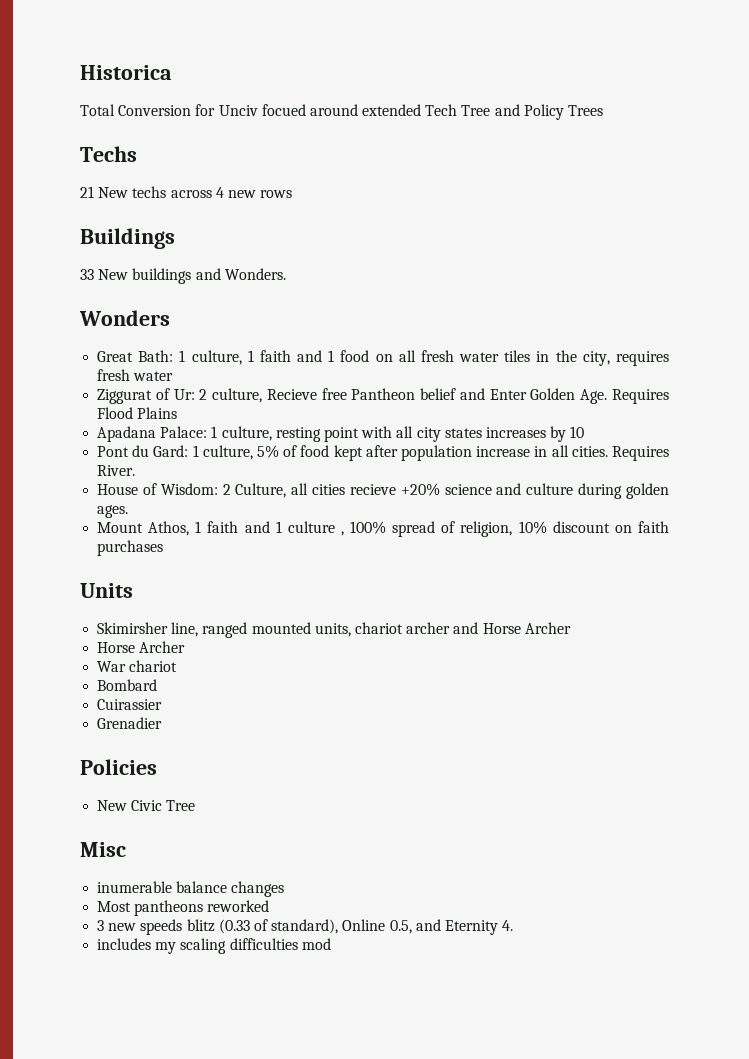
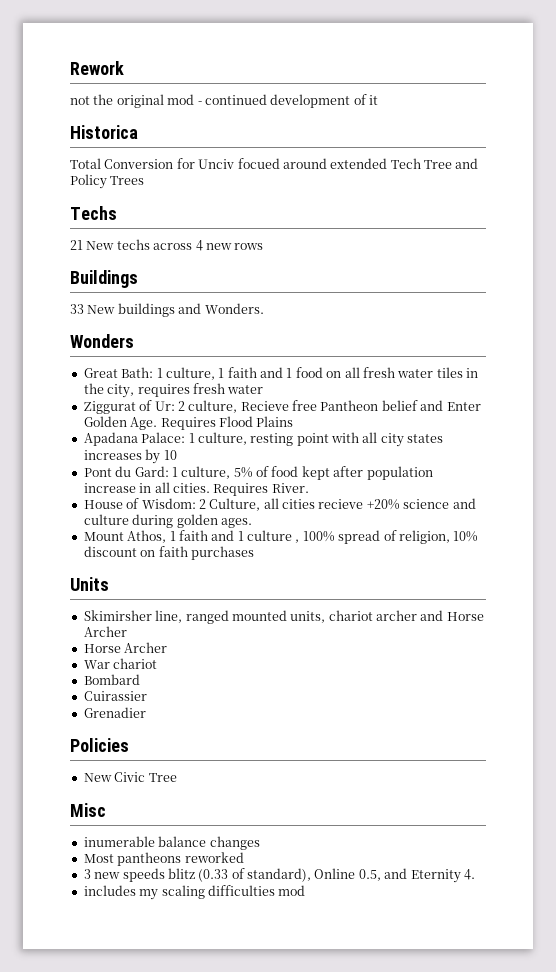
+ Rework
+ not the original mod - continued development of it

